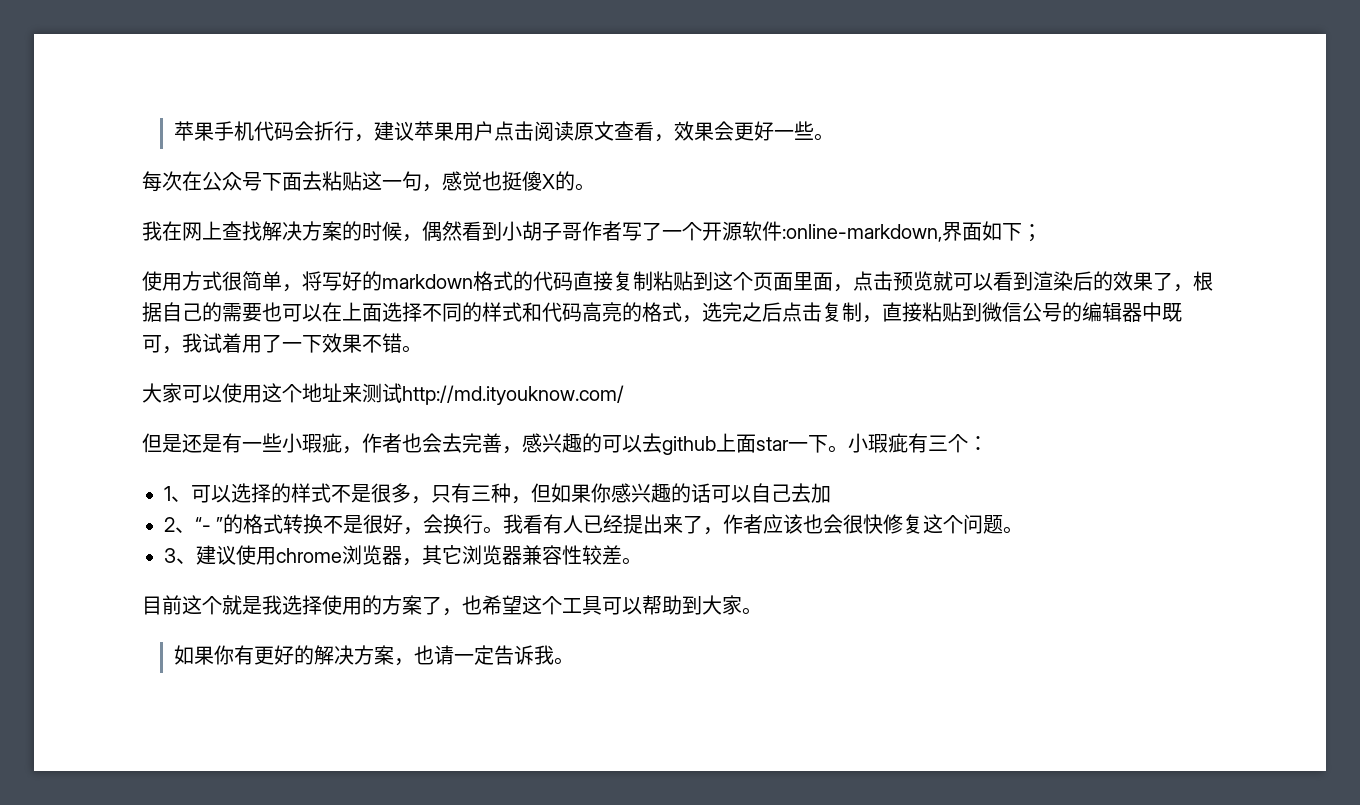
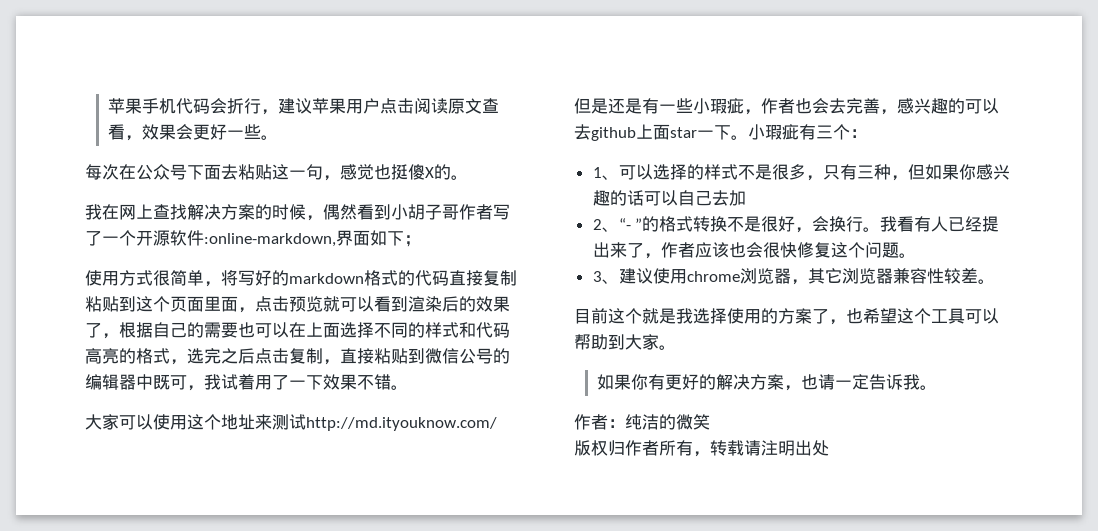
+ 作者：纯洁的微笑
+ 版权归作者所有，转载请注明出处

